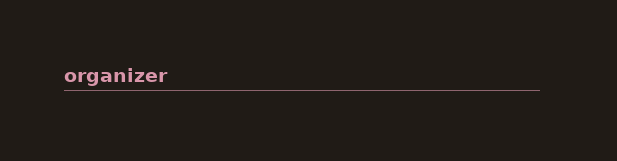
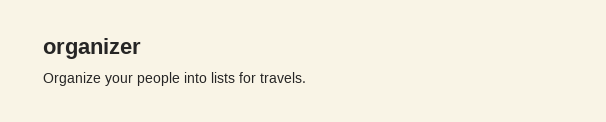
+ Organize your people into lists for travels.

